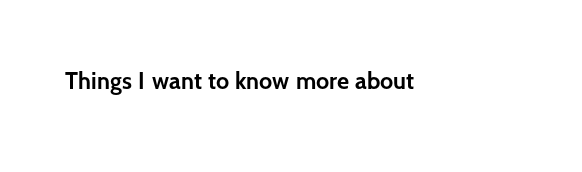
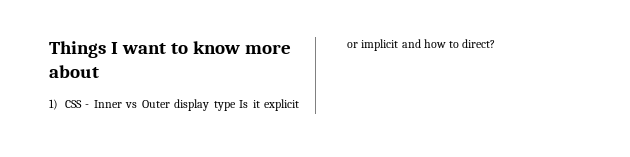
+ 1) CSS - Inner vs Outer display type Is it explicit or implicit and how to direct?

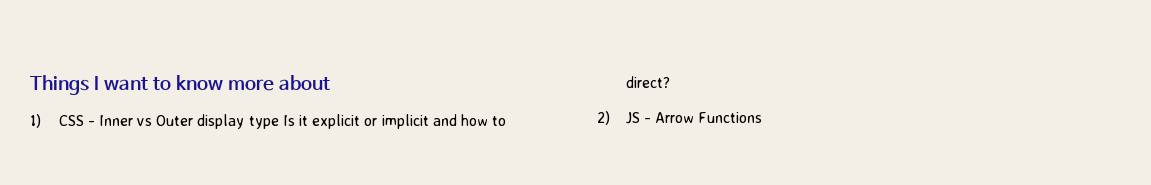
+ 2) JS - Arrow Functions

